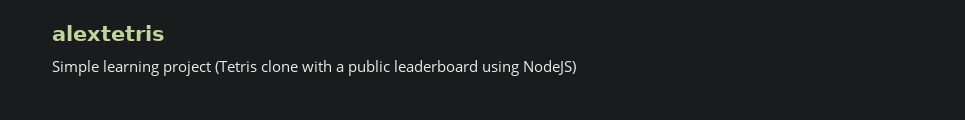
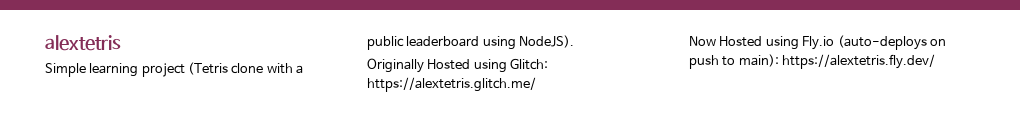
- Simple learning project (Tetris clone with a public leaderboard using NodeJS)
+ Simple learning project (Tetris clone with a public leaderboard using NodeJS).
+ Originally Hosted using Glitch: https://alextetris.glitch.me/
+ Now Hosted using Fly.io (auto-deploys on push to main): https://alextetris.fly.dev/

